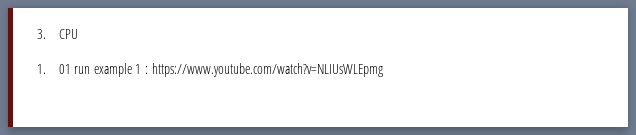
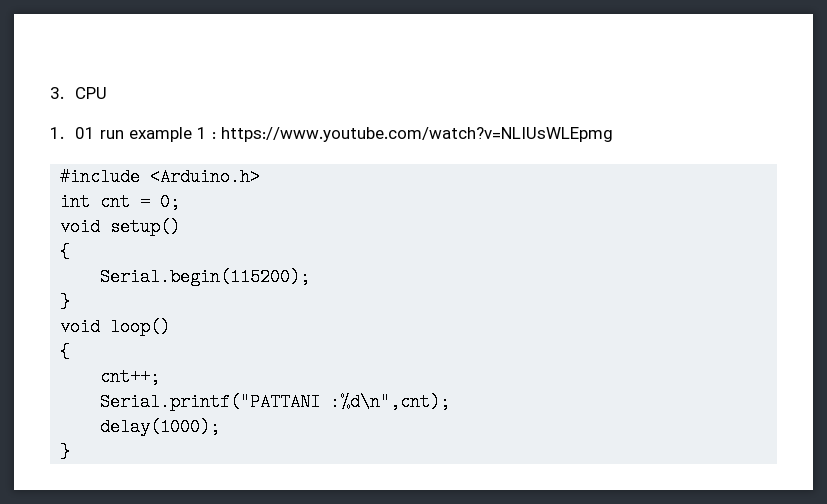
+ #include <Arduino.h>
+ int cnt = 0;
+ void setup()
+ {
+ Serial.begin(115200);
+ }
+ void loop()
+ {
+ cnt++;
+ Serial.printf("PATTANI :%d\n",cnt);
+ delay(1000);
+ }

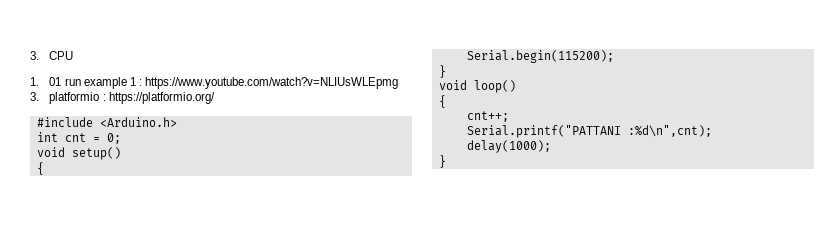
+ 3. platformio : https://platformio.org/

